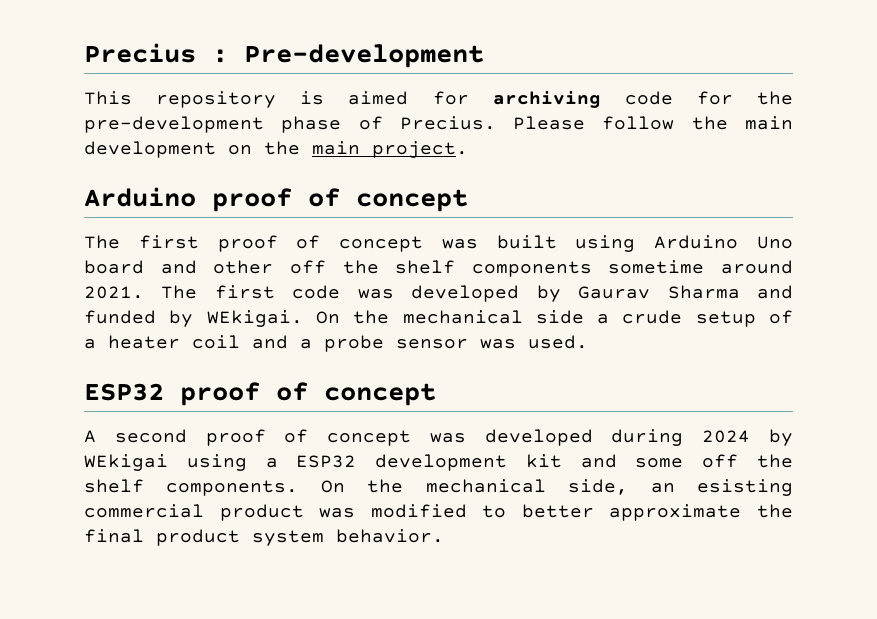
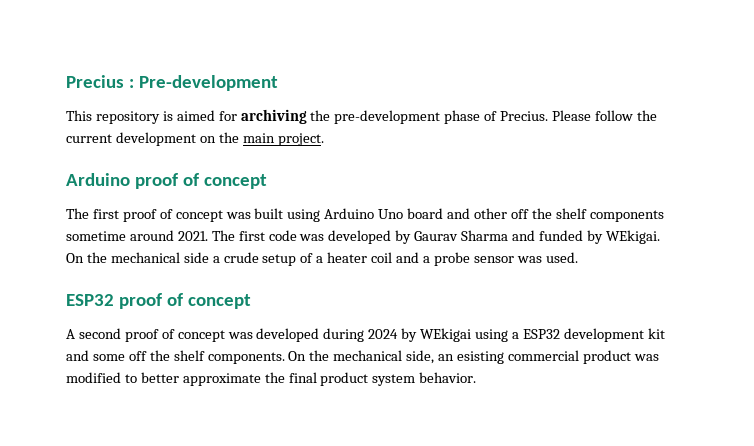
- This repository is aimed for archiving code for the pre-development phase of Precius.
+ This repository is aimed for archiving the pre-development phase of Precius.
- Please follow the main development on the main project.
+ Please follow the current development on the main project.

